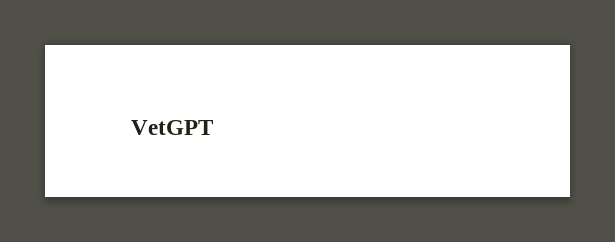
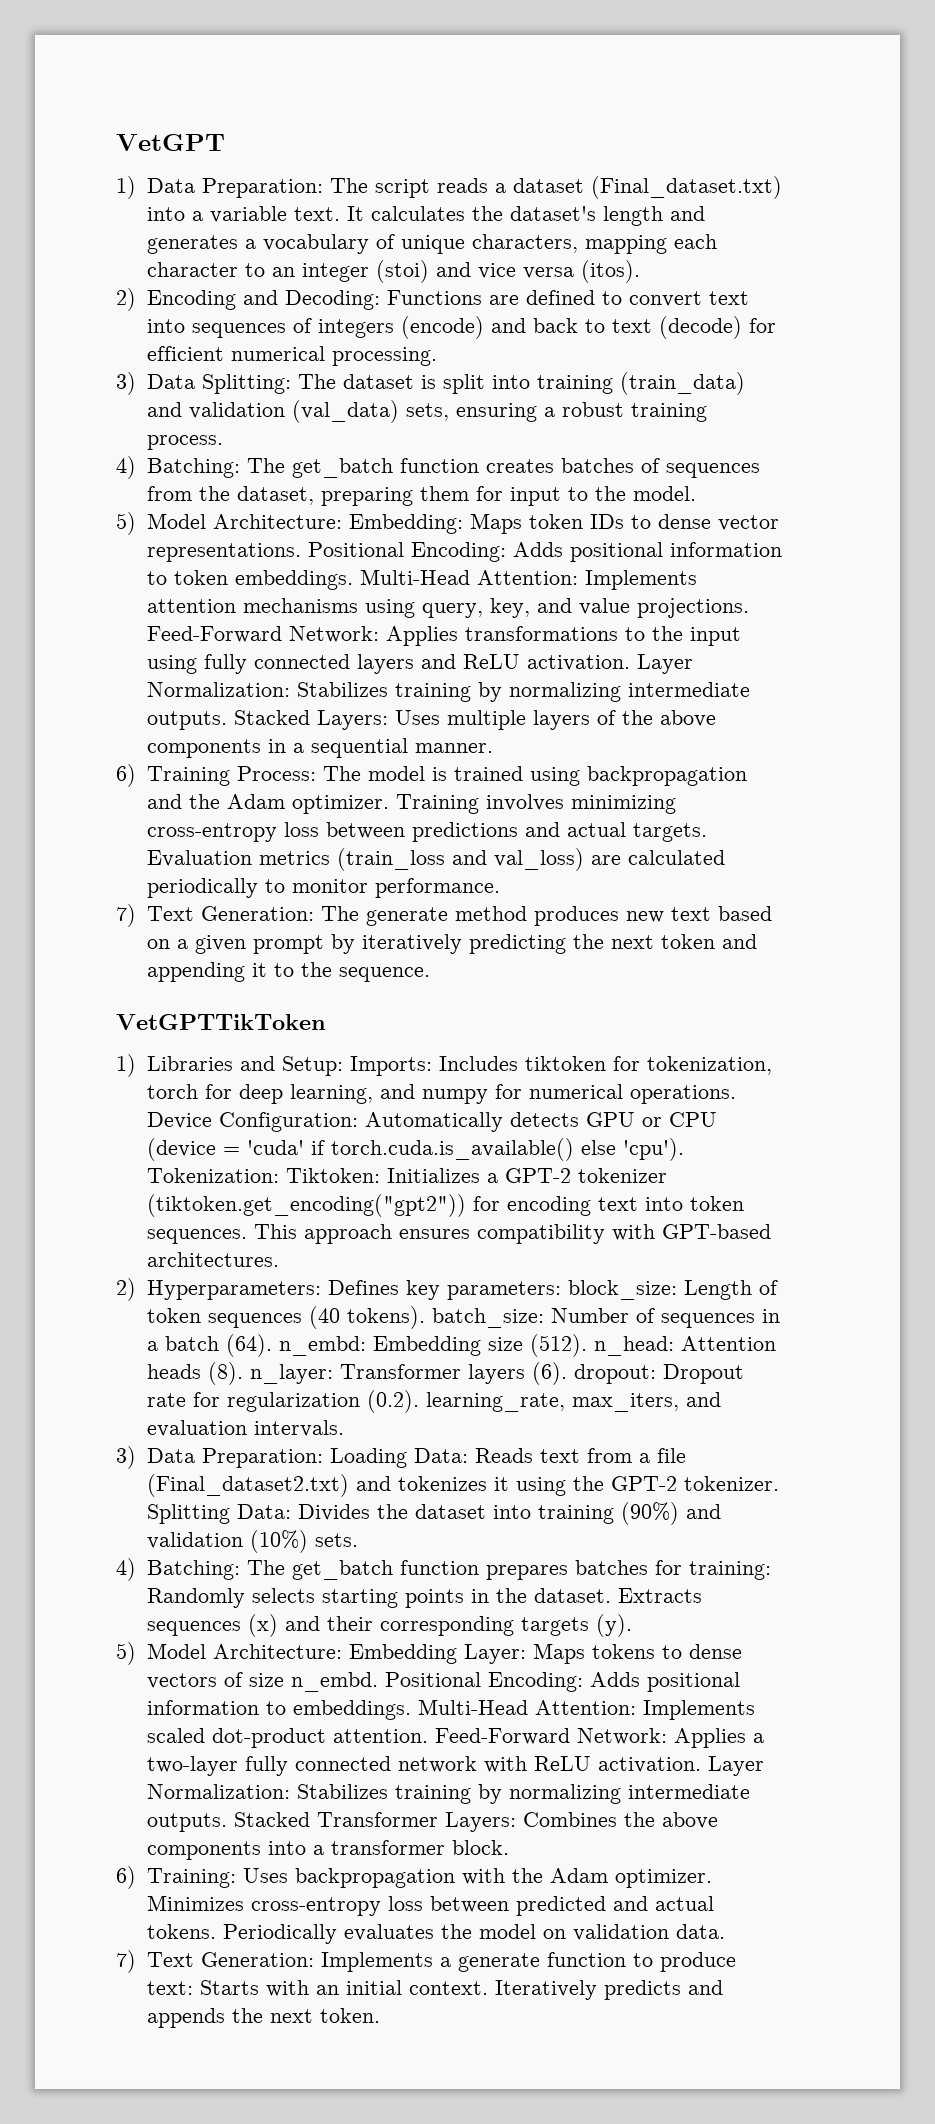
+ 1) Data Preparation: The script reads a dataset (Final_dataset.txt) into a variable text. It calculates the dataset's length and generates a vocabulary of unique characters, mapping each character to an integer (stoi) and vice versa (itos).
+ 2) Encoding and Decoding: Functions are defined to convert text into sequences of integers (encode) and back to text (decode) for efficient numerical processing.
+ 3) Data Splitting: The dataset is split into training (train_data) and validation (val_data) sets, ensuring a robust training process.
+ 4) Batching: The get_batch function creates batches of sequences from the dataset, preparing them for input to the model.
+ 5) Model Architecture: Embedding: Maps token IDs to dense vector representations. Positional Encoding: Adds positional information to token embeddings. Multi-Head Attention: Implements attention mechanisms using query, key, and value projections. Feed-Forward Network: Applies transformations to the input using fully connected layers and ReLU activation. Layer Normalization: Stabilizes training by normalizing intermediate outputs. Stacked Layers: Uses multiple layers of the above components in a sequential manner.
+ 6) Training Process: The model is trained using backpropagation and the Adam optimizer. Training involves minimizing cross-entropy loss between predictions and actual targets. Evaluation metrics (train_loss and val_loss) are calculated periodically to monitor performance.
+ 7) Text Generation: The generate method produces new text based on a given prompt by iteratively predicting the next token and appending it to the sequence.
+ VetGPTTikToken
+ 1) Libraries and Setup: Imports: Includes tiktoken for tokenization, torch for deep learning, and numpy for numerical operations. Device Configuration: Automatically detects GPU or CPU (device = 'cuda' if torch.cuda.is_available() else 'cpu'). Tokenization: Tiktoken: Initializes a GPT-2 tokenizer (tiktoken.get_encoding("gpt2")) for encoding text into token sequences. This approach ensures compatibility with GPT-based architectures.
+ 2) Hyperparameters: Defines key parameters: block_size: Length of token sequences (40 tokens). batch_size: Number of sequences in a batch (64). n_embd: Embedding size (512). n_head: Attention heads (8). n_layer: Transformer layers (6). dropout: Dropout rate for regularization (0.2). learning_rate, max_iters, and evaluation intervals.
+ 3) Data Preparation: Loading Data: Reads text from a file (Final_dataset2.txt) and tokenizes it using the GPT-2 tokenizer. Splitting Data: Divides the dataset into training (90%) and validation (10%) sets.
+ 4) Batching: The get_batch function prepares batches for training: Randomly selects starting points in the dataset. Extracts sequences (x) and their corresponding targets (y).
+ 5) Model Architecture: Embedding Layer: Maps tokens to dense vectors of size n_embd. Positional Encoding: Adds positional information to embeddings. Multi-Head Attention: Implements scaled dot-product attention. Feed-Forward Network: Applies a two-layer fully connected network with ReLU activation. Layer Normalization: Stabilizes training by normalizing intermediate outputs. Stacked Transformer Layers: Combines the above components into a transformer block.
+ 6) Training: Uses backpropagation with the Adam optimizer. Minimizes cross-entropy loss between predicted and actual tokens. Periodically evaluates the model on validation data.
+ 7) Text Generation: Implements a generate function to produce text: Starts with an initial context. Iteratively predicts and appends the next token.

